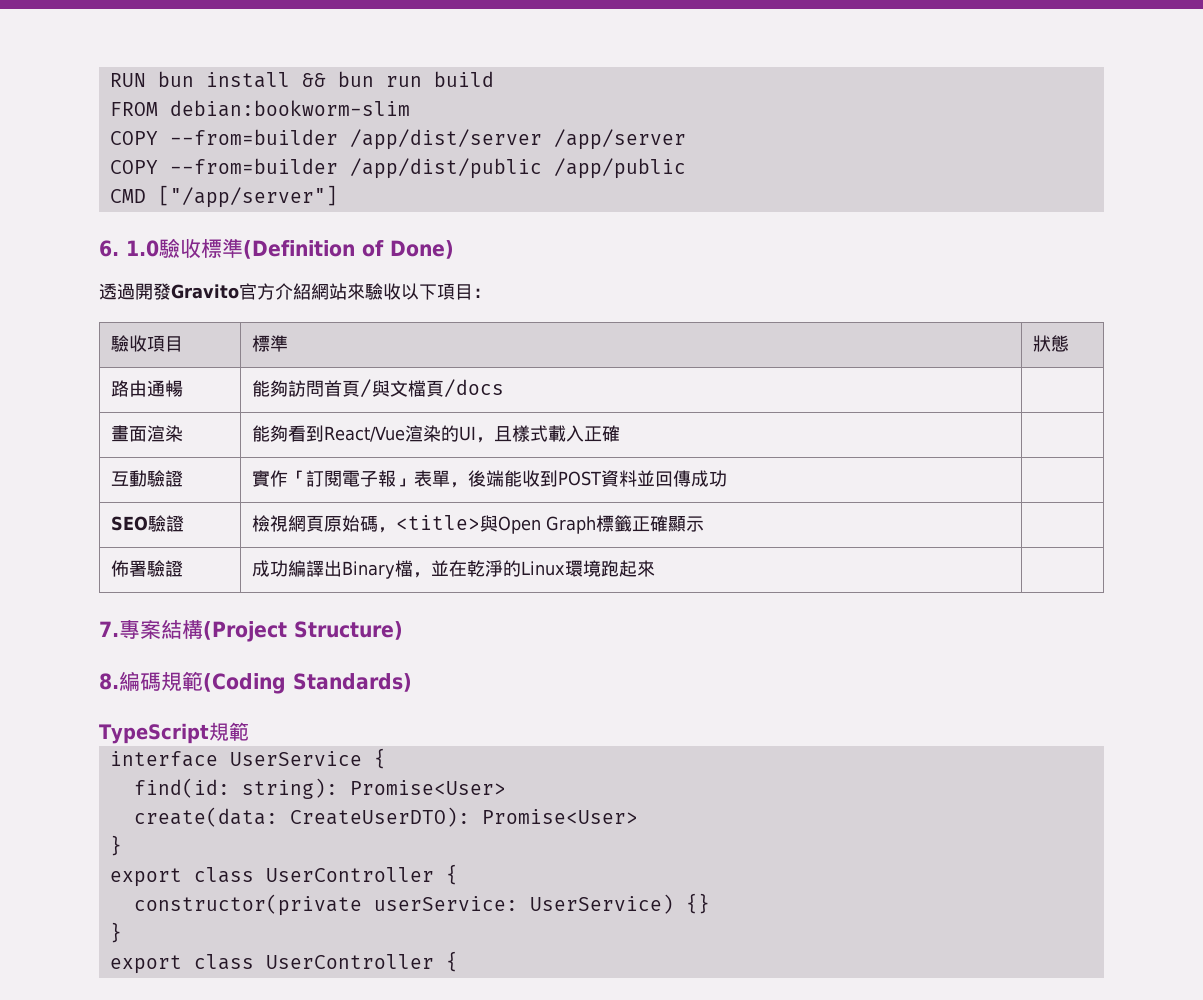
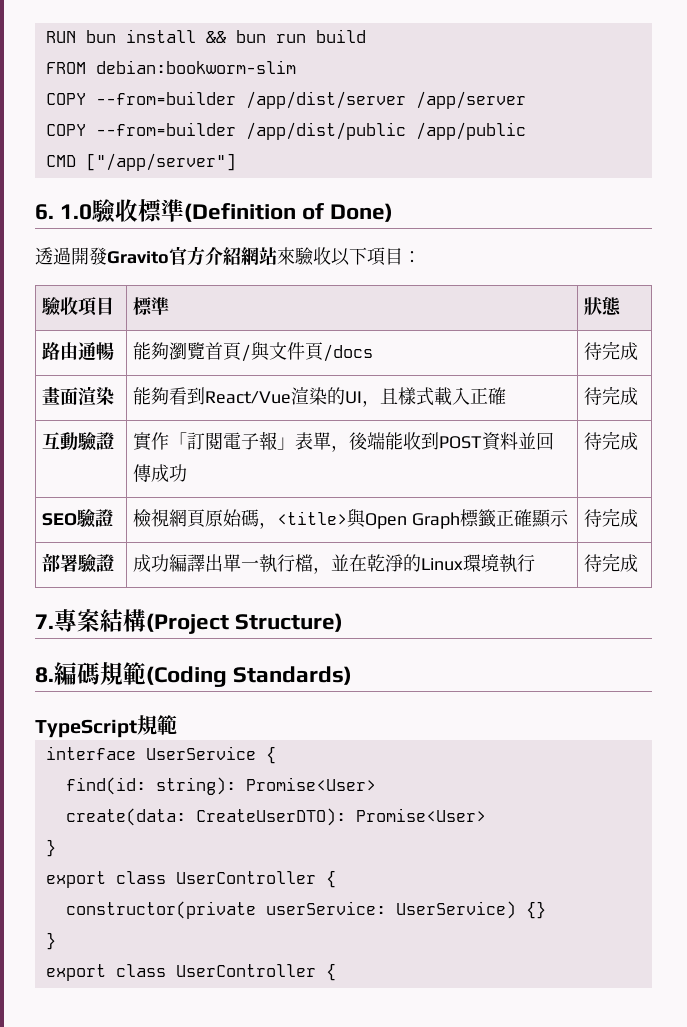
- 路由通暢 | 能夠訪問首頁/與文檔頁/docs |
+ 路由通暢 | 能夠瀏覽首頁/與文件頁/docs | 待完成
- 畫面渲染 | 能夠看到React/Vue渲染的UI，且樣式載入正確 |
+ 畫面渲染 | 能夠看到React/Vue渲染的UI，且樣式載入正確 | 待完成
- 互動驗證 | 實作「訂閱電子報」表單，後端能收到POST資料並回傳成功 |
+ 互動驗證 | 實作「訂閱電子報」表單，後端能收到POST資料並回傳成功 | 待完成
- SEO驗證 | 檢視網頁原始碼，<title>與Open Graph標籤正確顯示 |
- 佈署驗證 | 成功編譯出Binary檔，並在乾淨的Linux環境跑起來 |
+ SEO驗證 | 檢視網頁原始碼，<title>與Open Graph標籤正確顯示 | 待完成
+ 部署驗證 | 成功編譯出單一執行檔，並在乾淨的Linux環境執行 | 待完成

